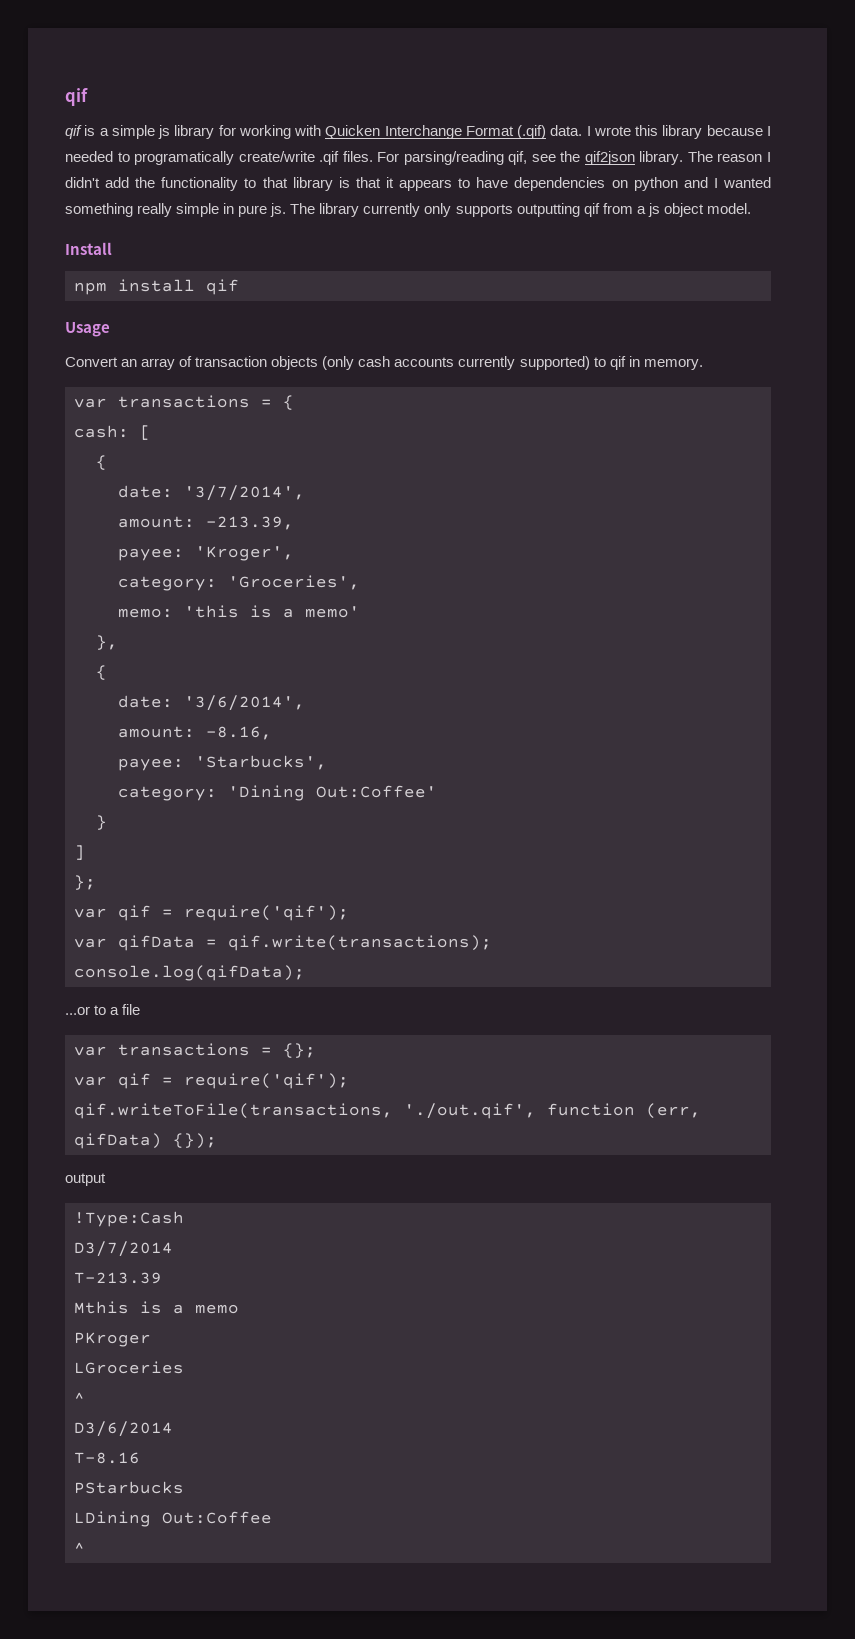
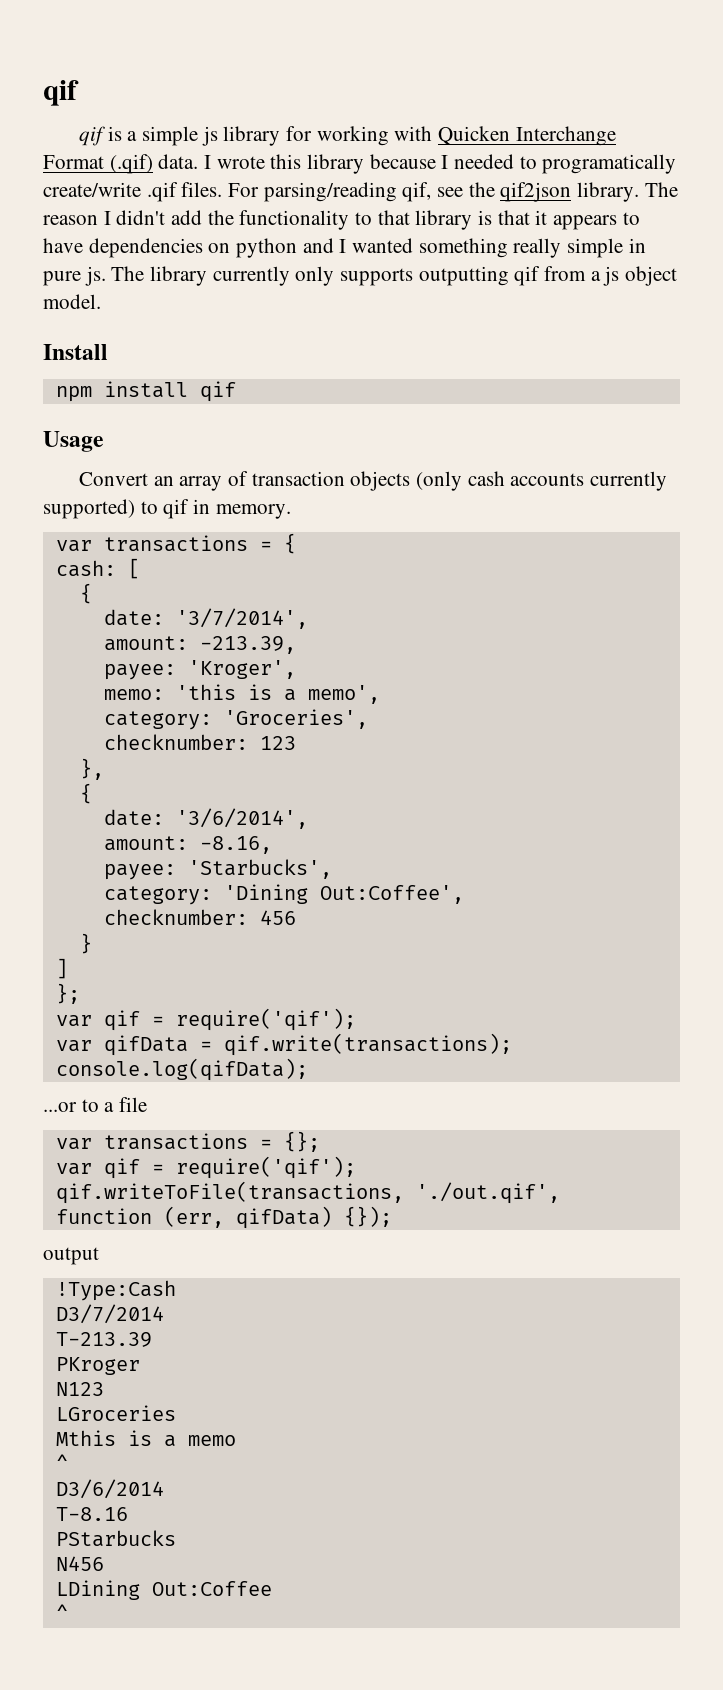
- category: 'Groceries',
- memo: 'this is a memo'
+ memo: 'this is a memo',
+ category: 'Groceries',
+ checknumber: 123
- category: 'Dining Out:Coffee'
+ category: 'Dining Out:Coffee',
+ checknumber: 456
+ PKroger
+ N123
+ LGroceries
- PKroger
- LGroceries
+ N456

